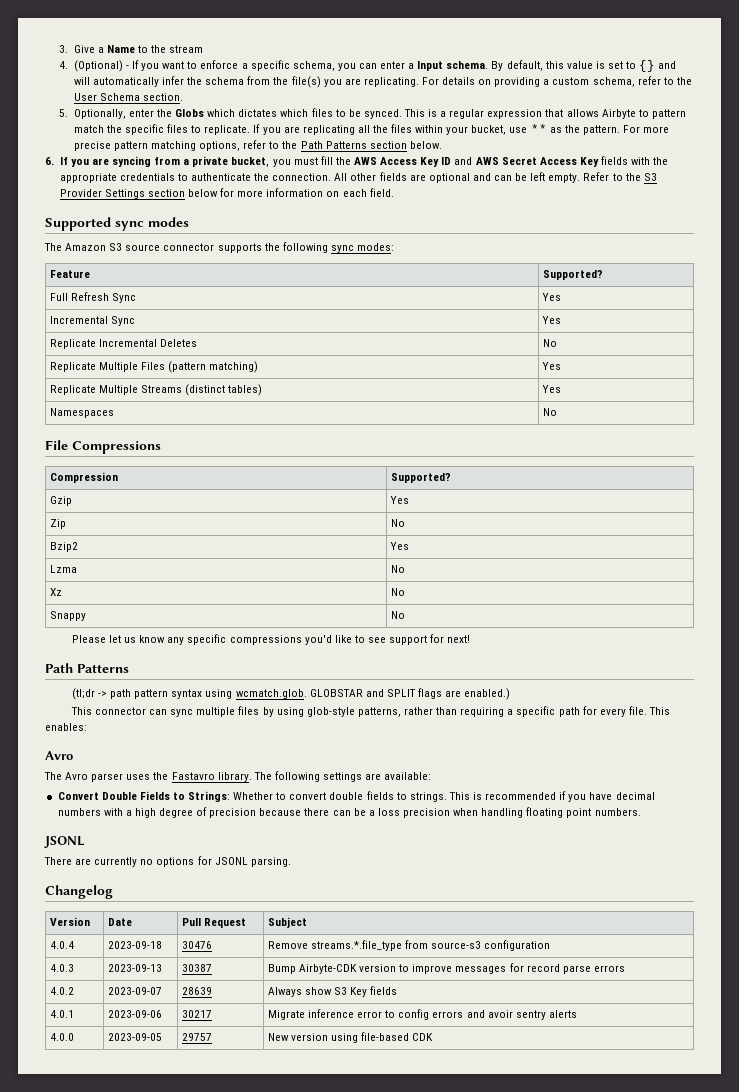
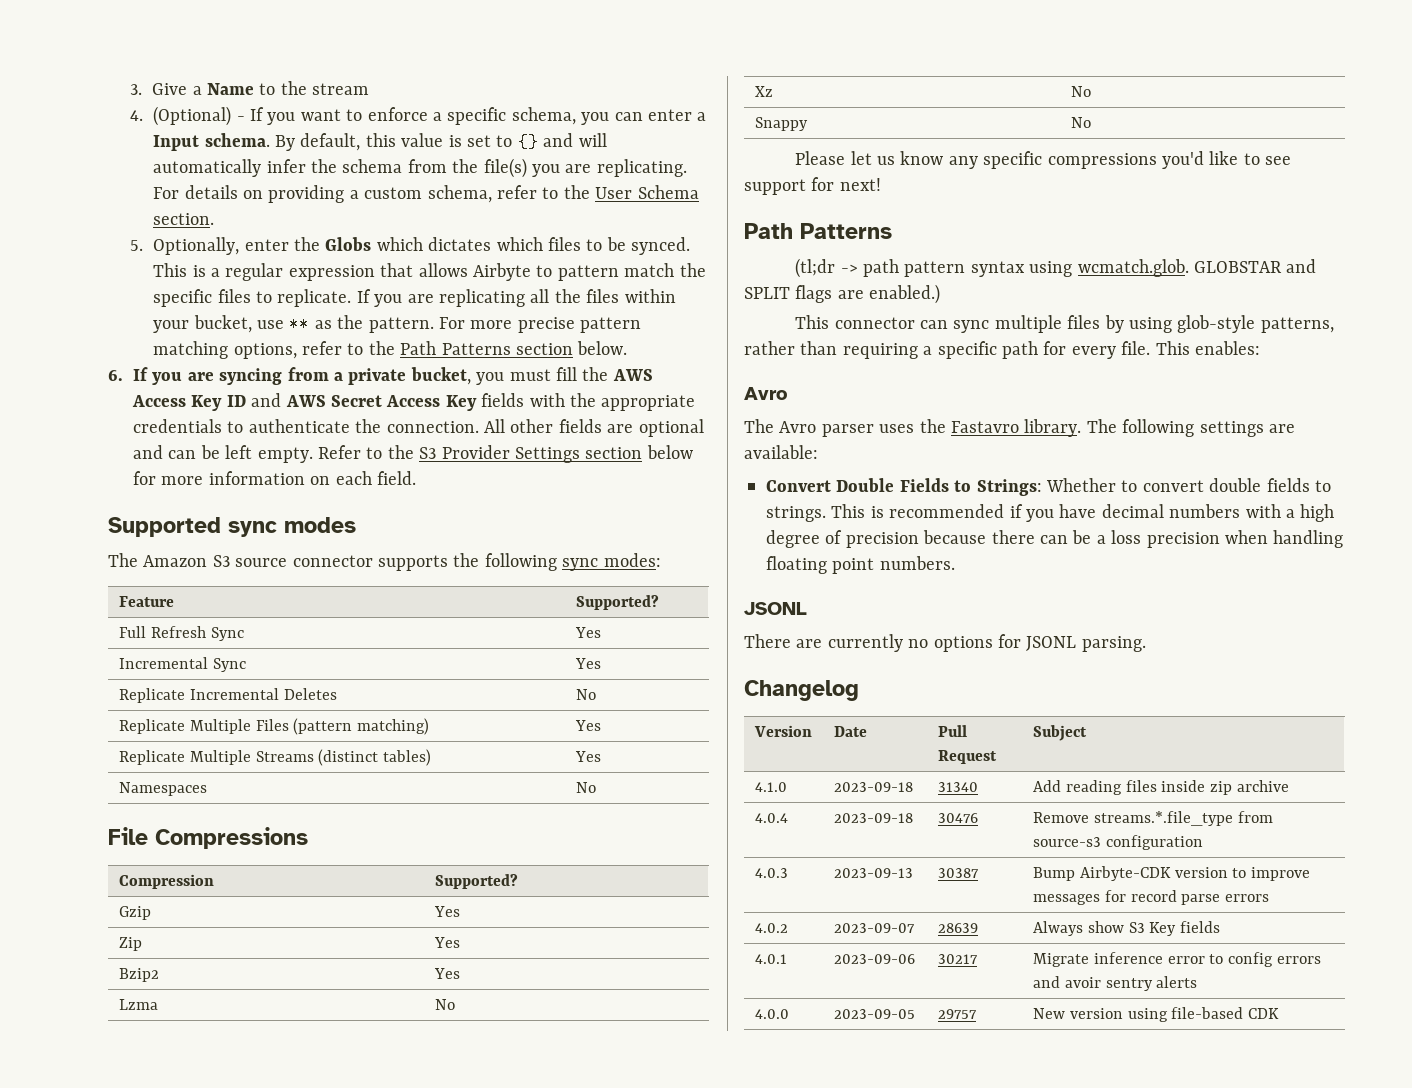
- Zip | No
+ Zip | Yes
+ 4.1.0 | 2023-09-18 | 31340 | Add reading files inside zip archive

